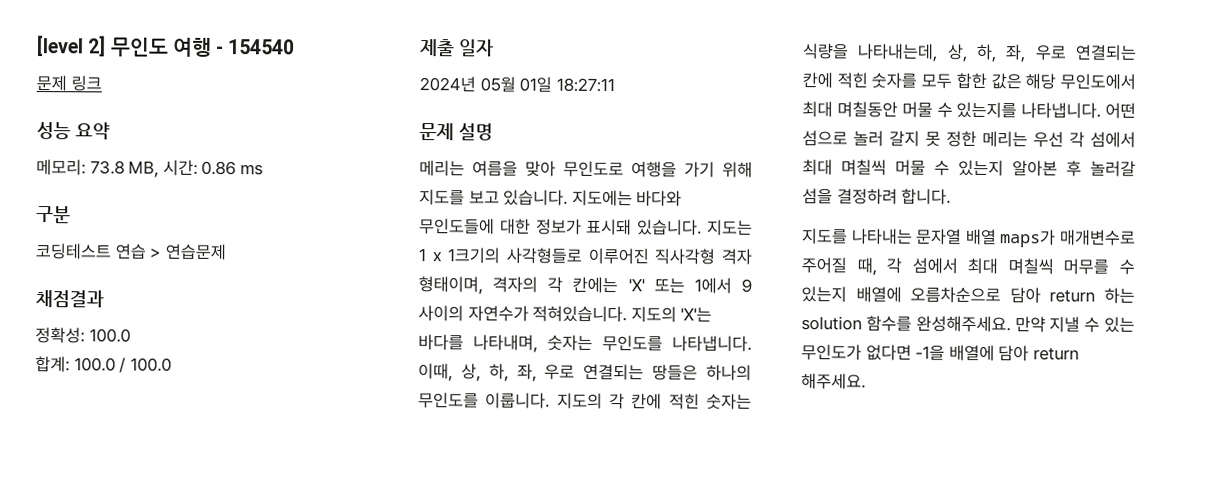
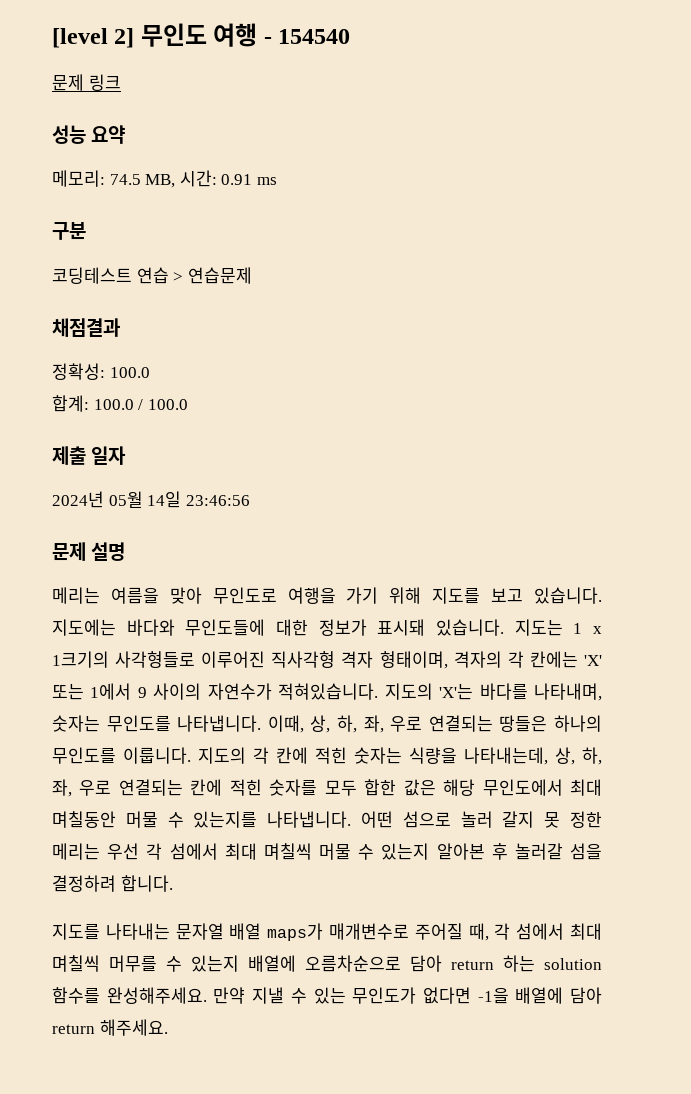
- 메모리: 73.8 MB, 시간: 0.86 ms
+ 메모리: 74.5 MB, 시간: 0.91 ms
- 2024년 05월 01일 18:27:11
+ 2024년 05월 14일 23:46:56

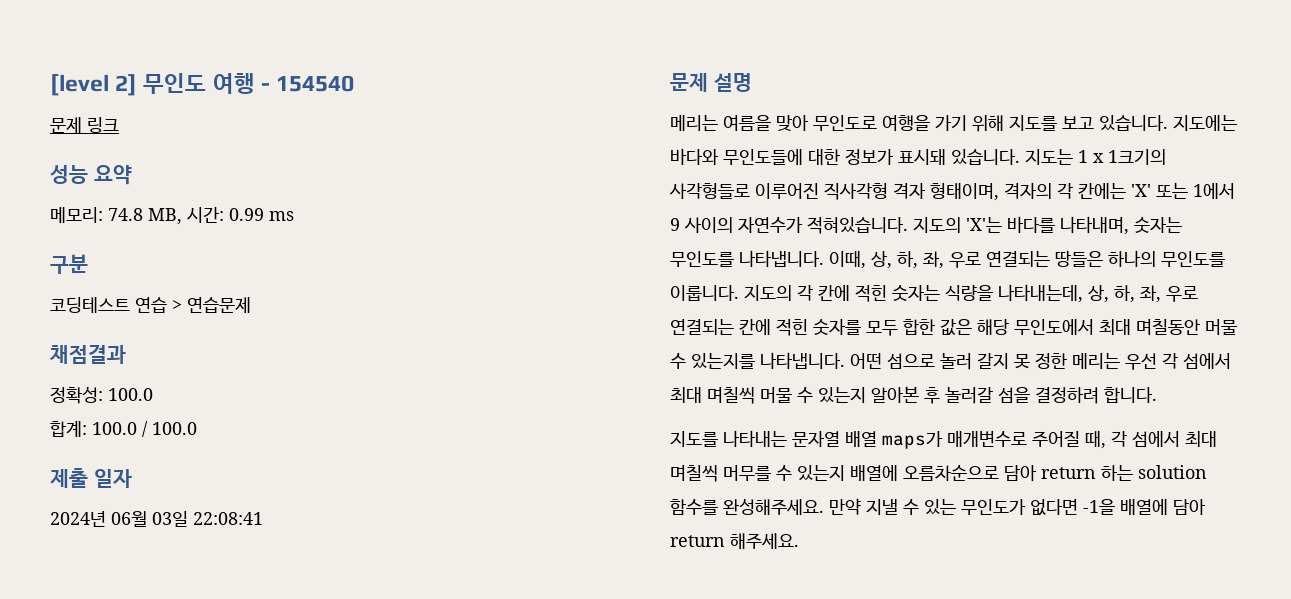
- 메모리: 74.5 MB, 시간: 0.91 ms
+ 메모리: 74.8 MB, 시간: 0.99 ms
- 2024년 05월 14일 23:46:56
+ 2024년 06월 03일 22:08:41

